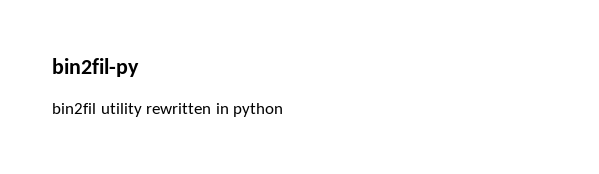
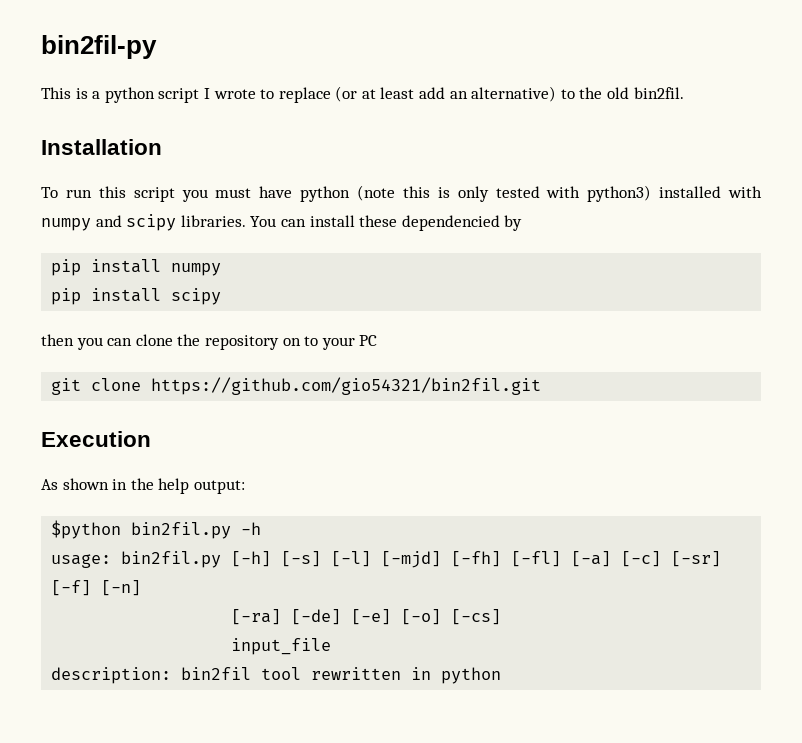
- bin2fil utility rewritten in python
+ This is a python script I wrote to replace (or at least add an alternative) to the old bin2fil.
+ Installation
+ To run this script you must have python (note this is only tested with python3) installed with numpy and scipy libraries. You can install these dependencied by
+ pip install numpy
+ pip install scipy
+ then you can clone the repository on to your PC
+ git clone https://github.com/gio54321/bin2fil.git
+ Execution
+ As shown in the help output:
+ $python bin2fil.py -h
+ usage: bin2fil.py [-h] [-s] [-l] [-mjd] [-fh] [-fl] [-a] [-c] [-sr] [-f] [-n]
+ [-ra] [-de] [-e] [-o] [-cs]
+ input_file
+ description: bin2fil tool rewritten in python

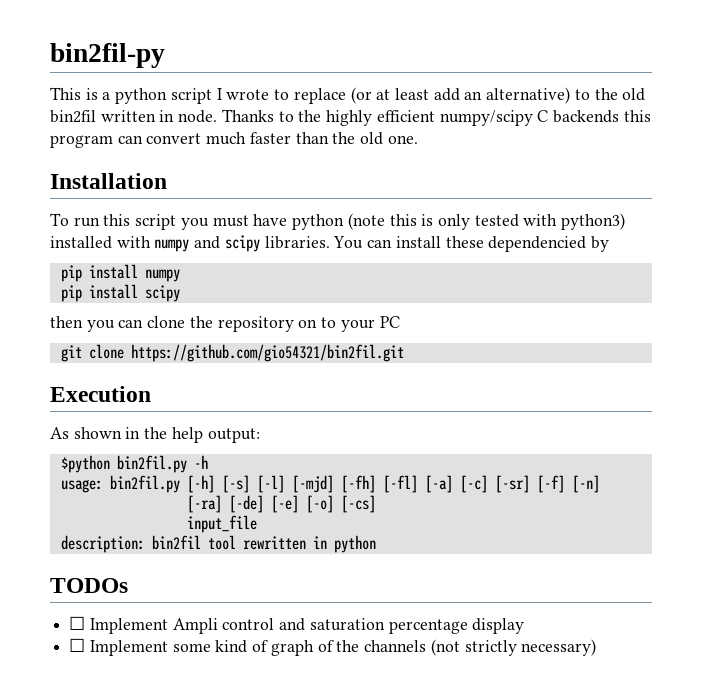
- This is a python script I wrote to replace (or at least add an alternative) to the old bin2fil.
+ This is a python script I wrote to replace (or at least add an alternative) to the old bin2fil written in node. Thanks to the highly efficient numpy/scipy C backends this program can convert much faster than the old one.
+ TODOs
+ ☐ Implement Ampli control and saturation percentage display
+ ☐ Implement some kind of graph of the channels (not strictly necessary)

